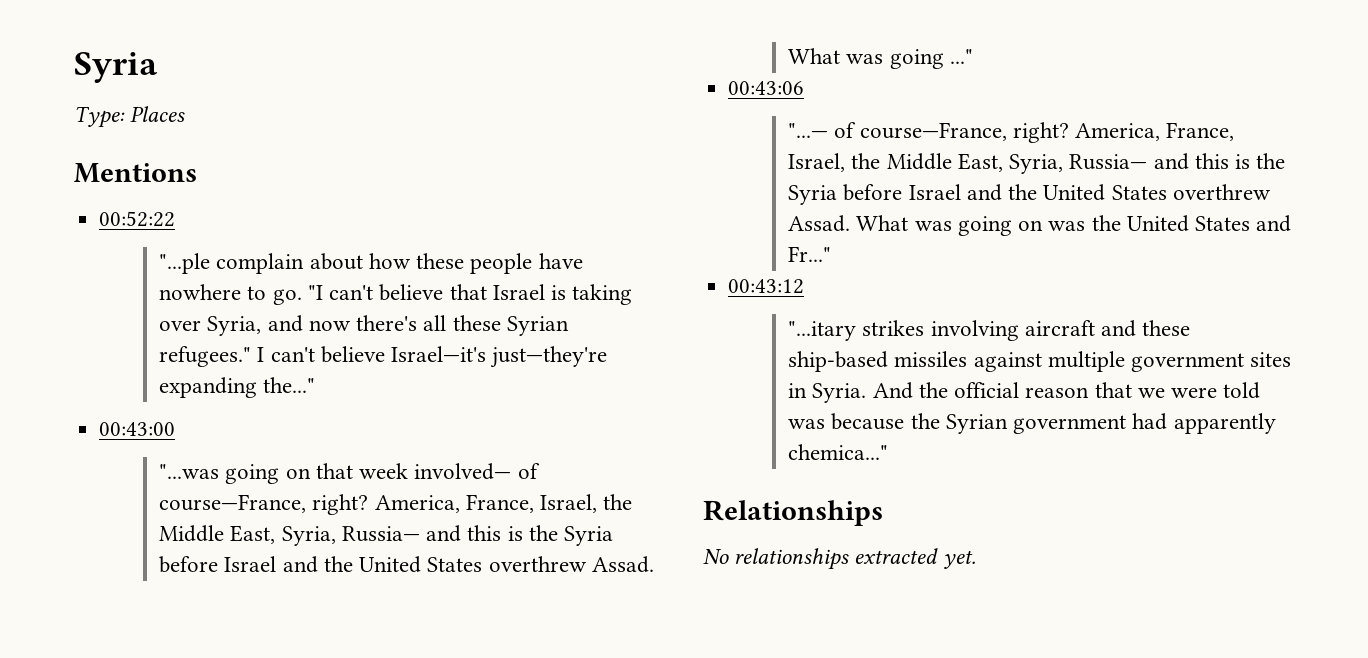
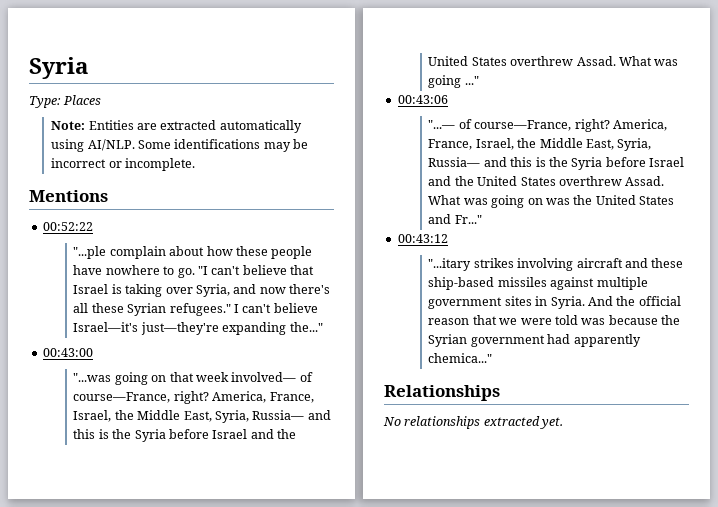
+ Note: Entities are extracted automatically using AI/NLP. Some identifications may be incorrect or incomplete.

